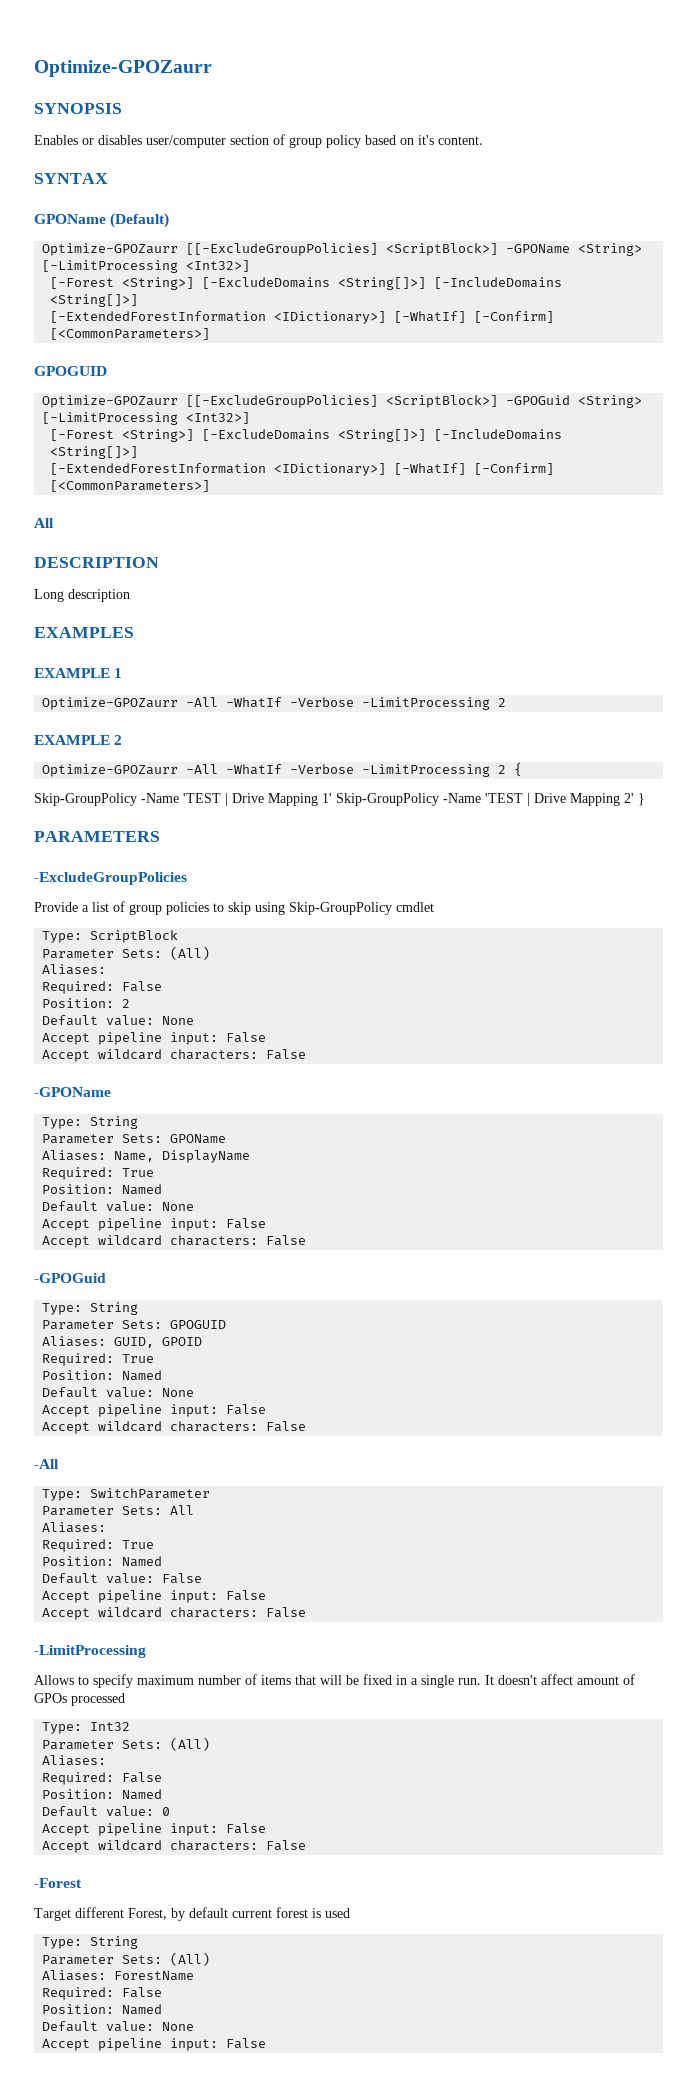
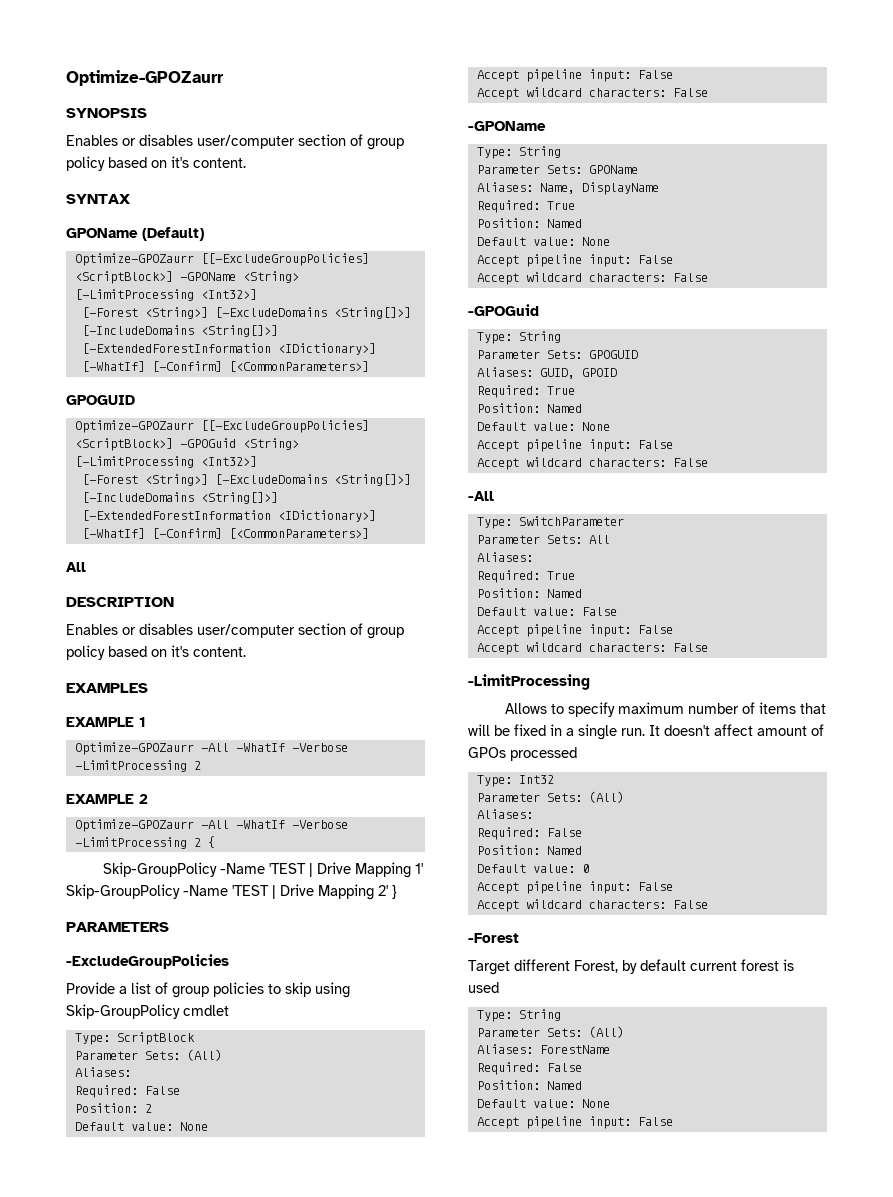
  DESCRIPTION
- Long description
+ Enables or disables user/computer section of group policy based on it's content.

